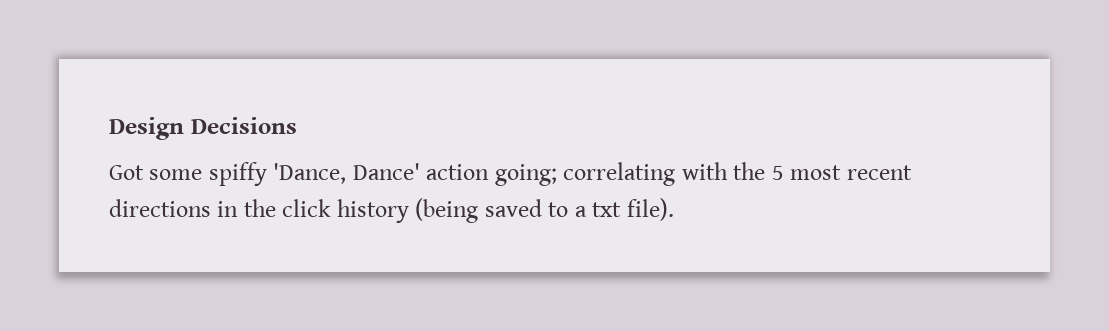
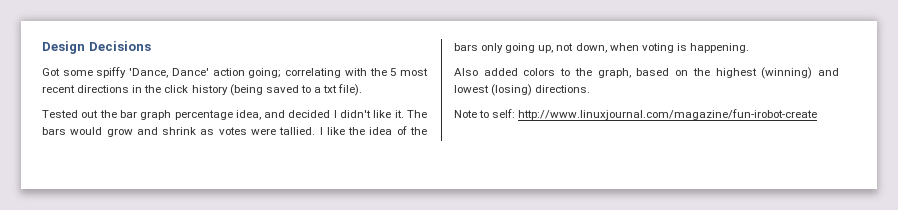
+ Tested out the bar graph percentage idea, and decided I didn't like it. The bars would grow and shrink as votes were tallied. I like the idea of the bars only going up, not down, when voting is happening.
+ Also added colors to the graph, based on the highest (winning) and lowest (losing) directions.
+ Note to self: http://www.linuxjournal.com/magazine/fun-irobot-create

